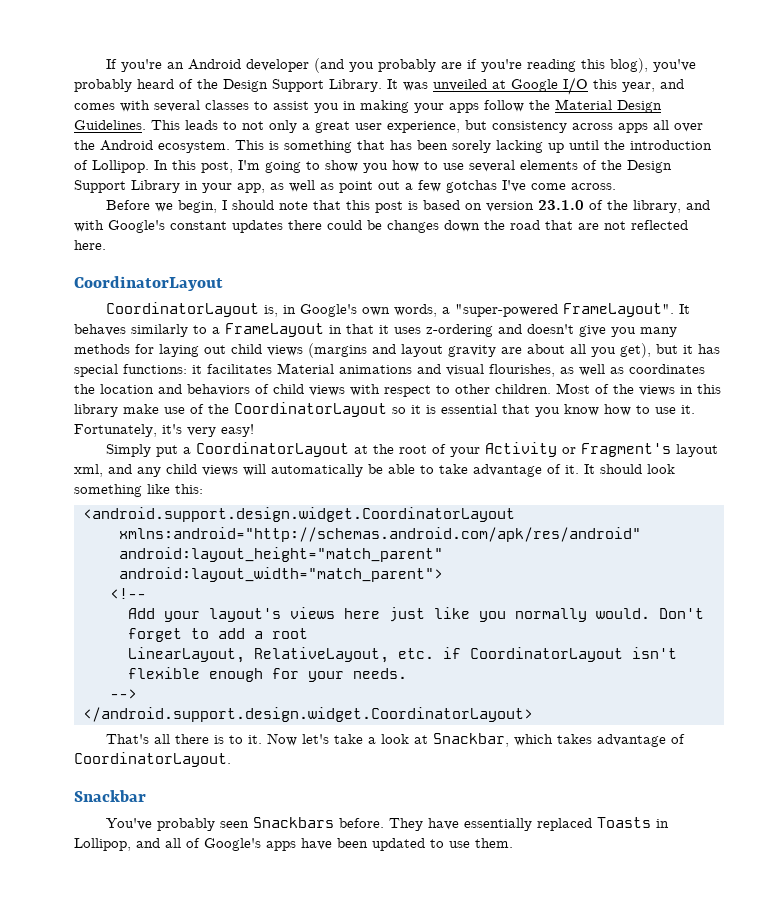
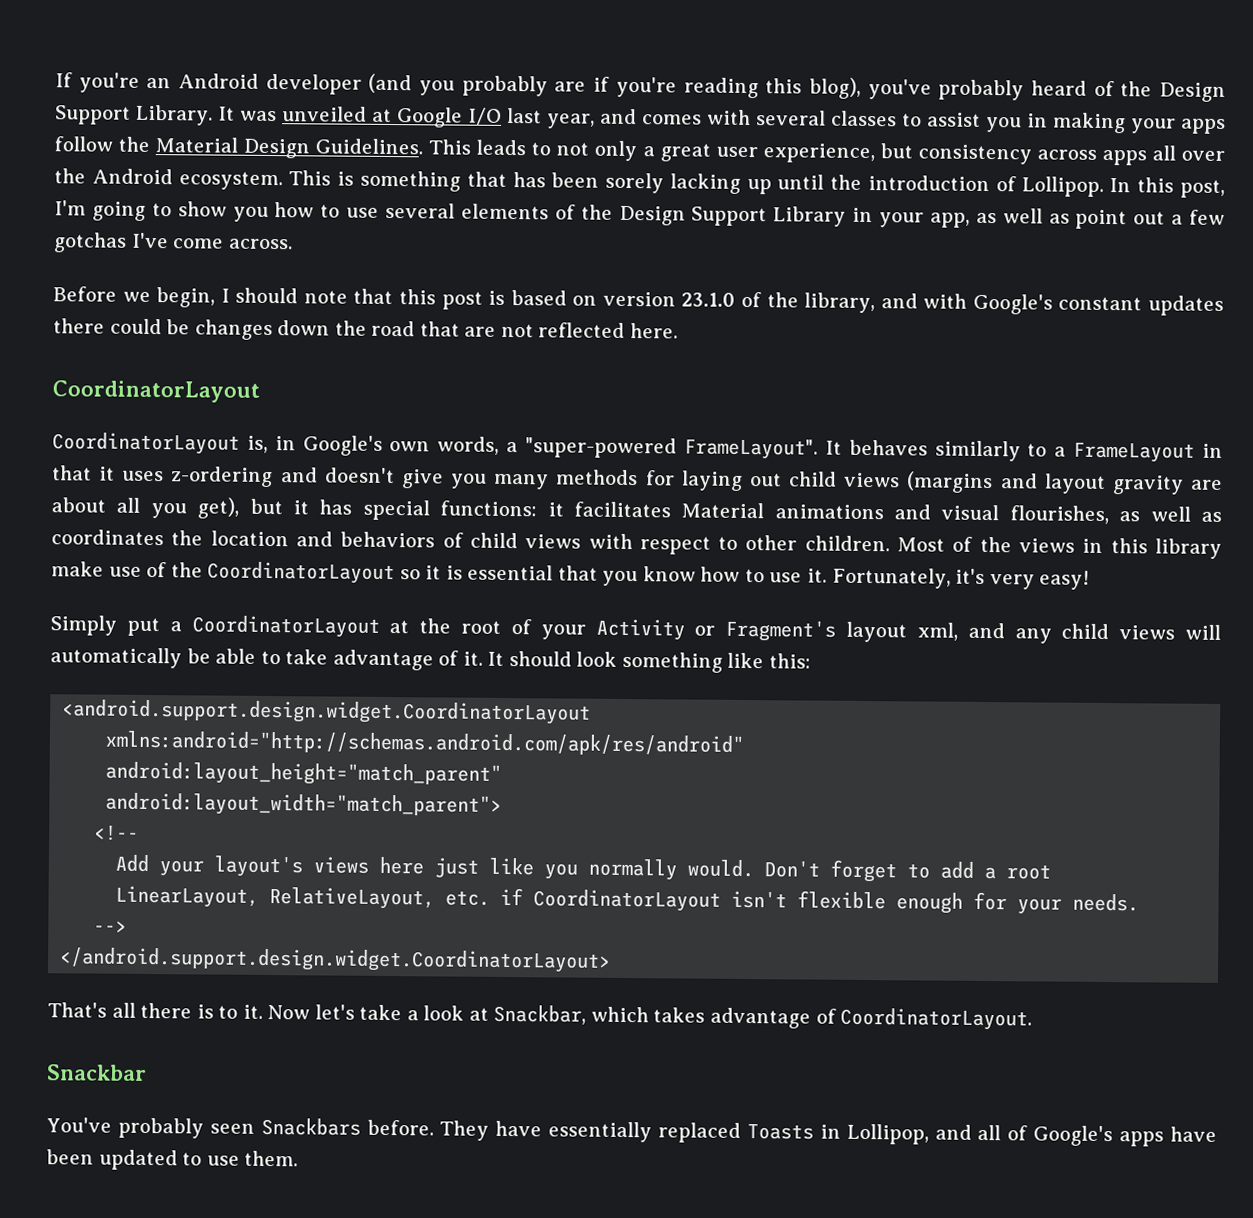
- It was unveiled at Google I/O this year, and comes with several classes to assist you in making your apps follow the Material Design Guidelines.
+ It was unveiled at Google I/O last year, and comes with several classes to assist you in making your apps follow the Material Design Guidelines.

